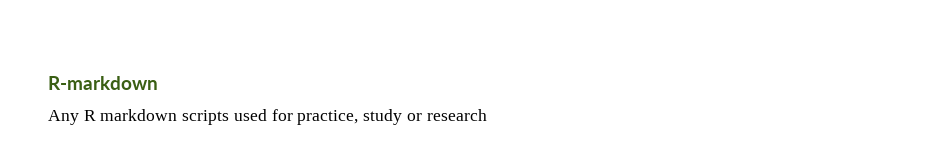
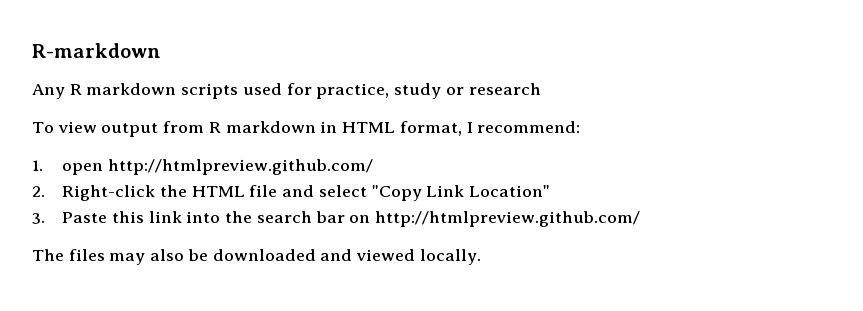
+ To view output from R markdown in HTML format, I recommend:
+ 1. open http://htmlpreview.github.com/
+ 2. Right-click the HTML file and select "Copy Link Location"
+ 3. Paste this link into the search bar on http://htmlpreview.github.com/
+ The files may also be downloaded and viewed locally.

